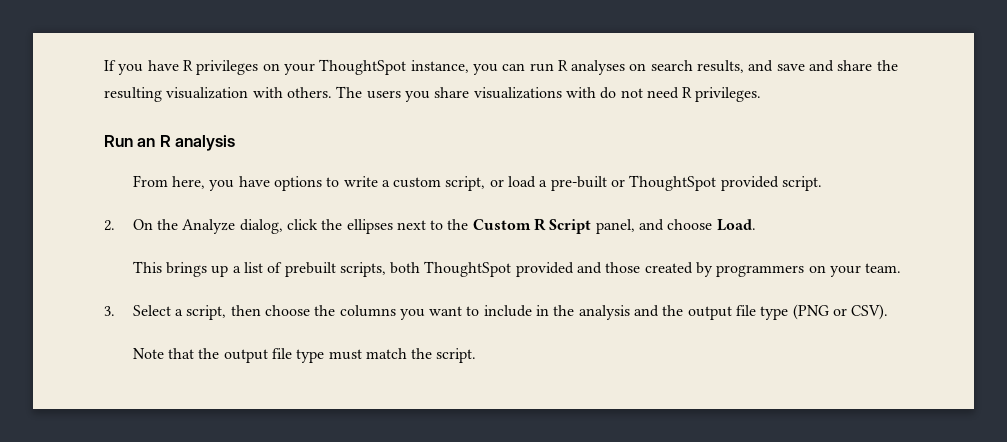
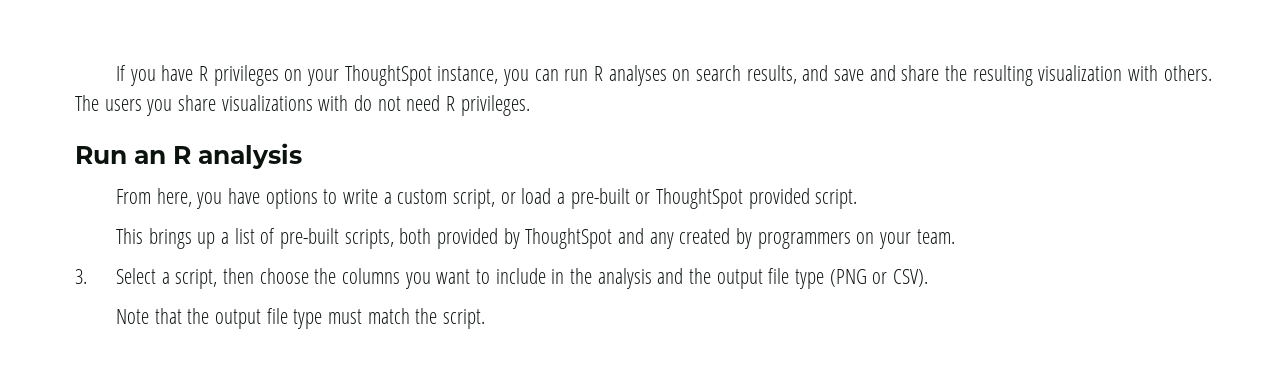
- 2. On the Analyze dialog, click the ellipses next to the Custom R Script panel, and choose Load.
- This brings up a list of prebuilt scripts, both ThoughtSpot provided and those created by programmers on your team.
+ This brings up a list of pre-built scripts, both provided by ThoughtSpot and any created by programmers on your team.

